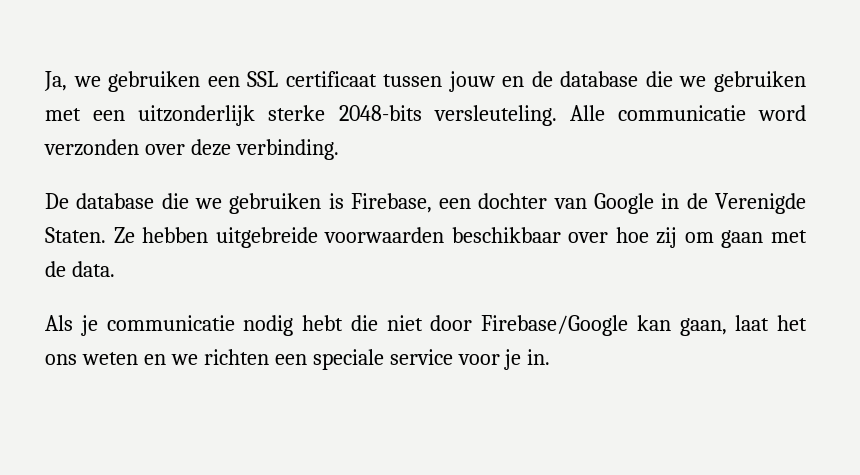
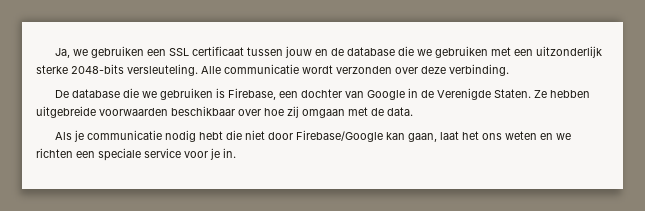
- Alle communicatie word verzonden over deze verbinding.
+ Alle communicatie wordt verzonden over deze verbinding.
- Ze hebben uitgebreide voorwaarden beschikbaar over hoe zij om gaan met de data.
+ Ze hebben uitgebreide voorwaarden beschikbaar over hoe zij omgaan met de data.

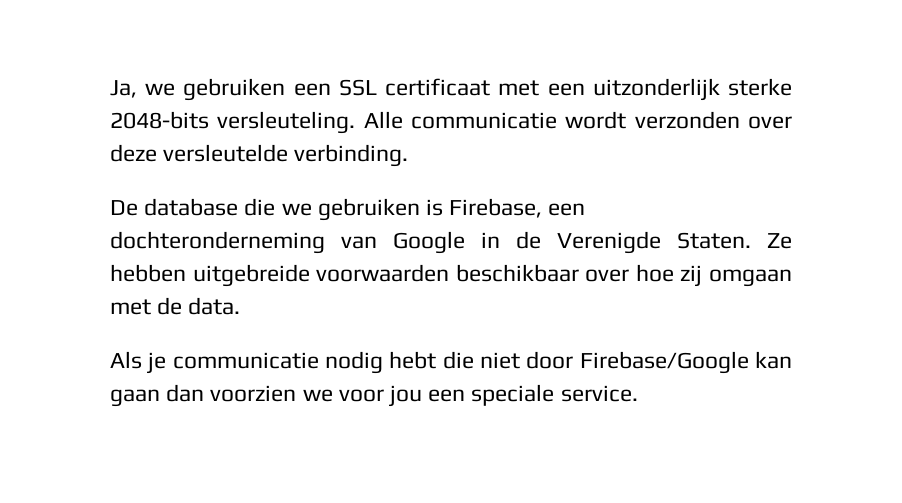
- Ja, we gebruiken een SSL certificaat tussen jouw en de database die we gebruiken met een uitzonderlijk sterke 2048-bits versleuteling.
+ Ja, we gebruiken een SSL certificaat met een uitzonderlijk sterke 2048-bits versleuteling.
- Alle communicatie wordt verzonden over deze verbinding.
+ Alle communicatie wordt verzonden over deze versleutelde verbinding.
- De database die we gebruiken is Firebase, een dochter van Google in de Verenigde Staten.
+ De database die we gebruiken is Firebase, een dochteronderneming van Google in de Verenigde Staten.
- Als je communicatie nodig hebt die niet door Firebase/Google kan gaan, laat het ons weten en we richten een speciale service voor je in.
+ Als je communicatie nodig hebt die niet door Firebase/Google kan gaan dan voorzien we voor jou een speciale service.

